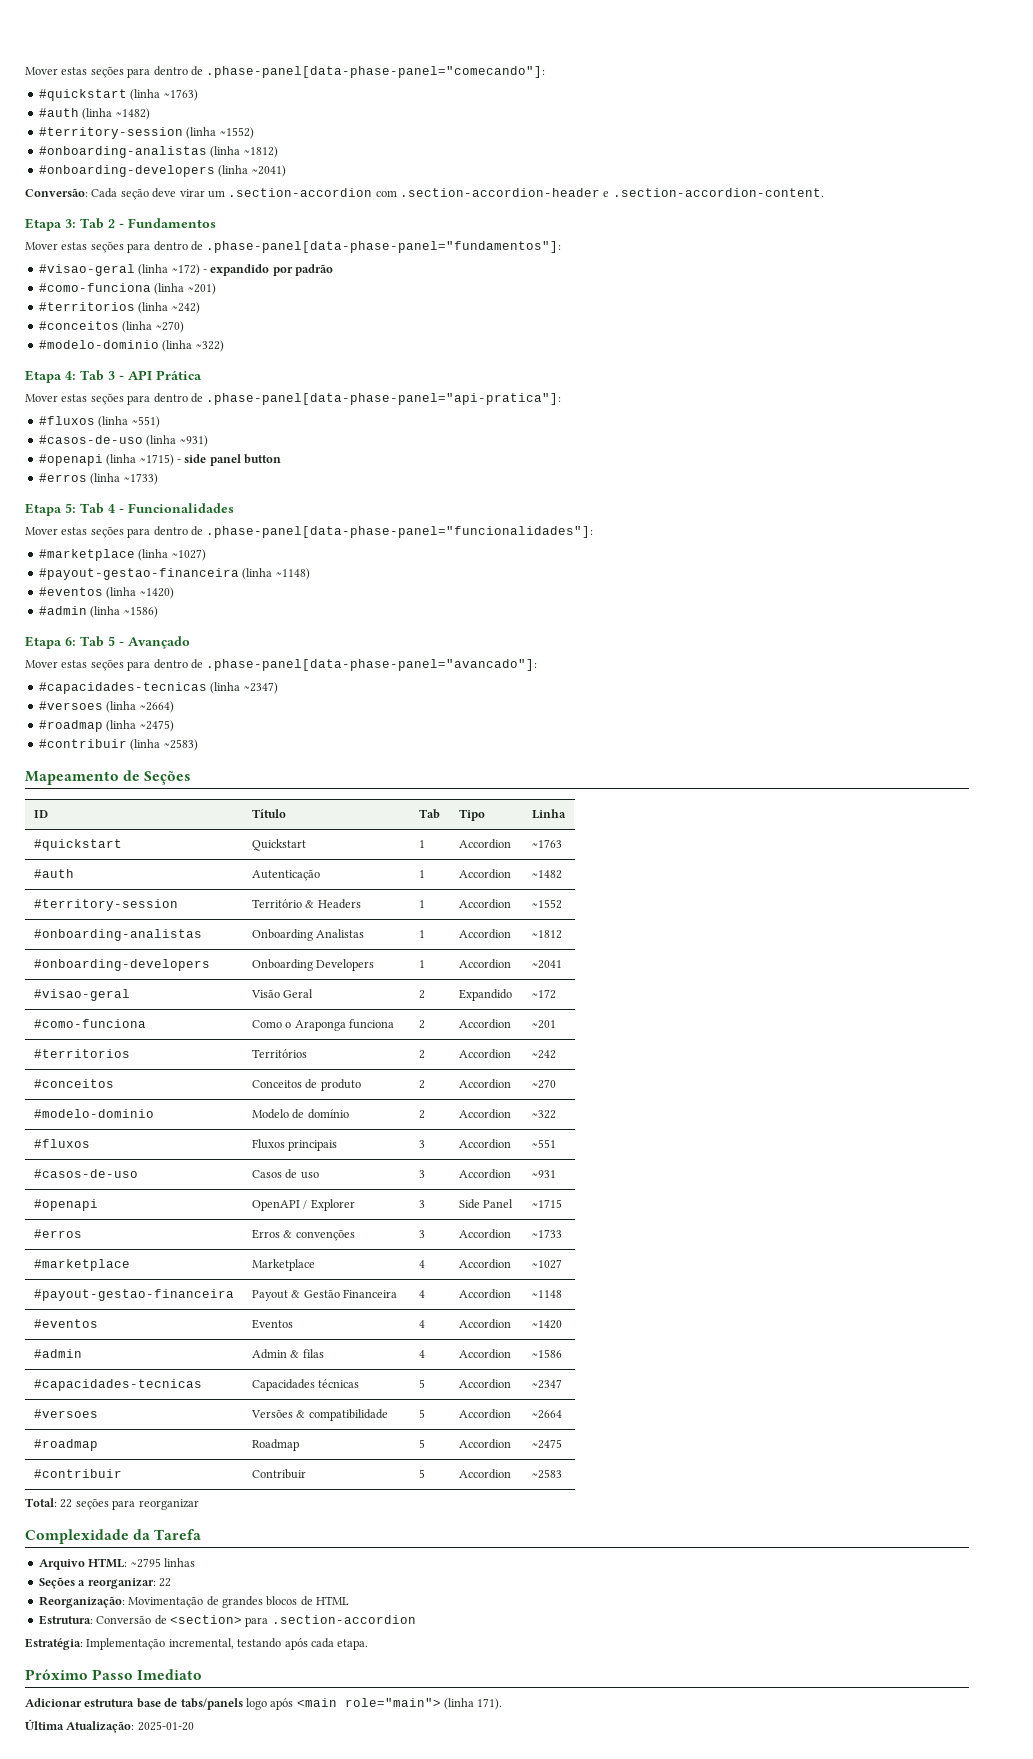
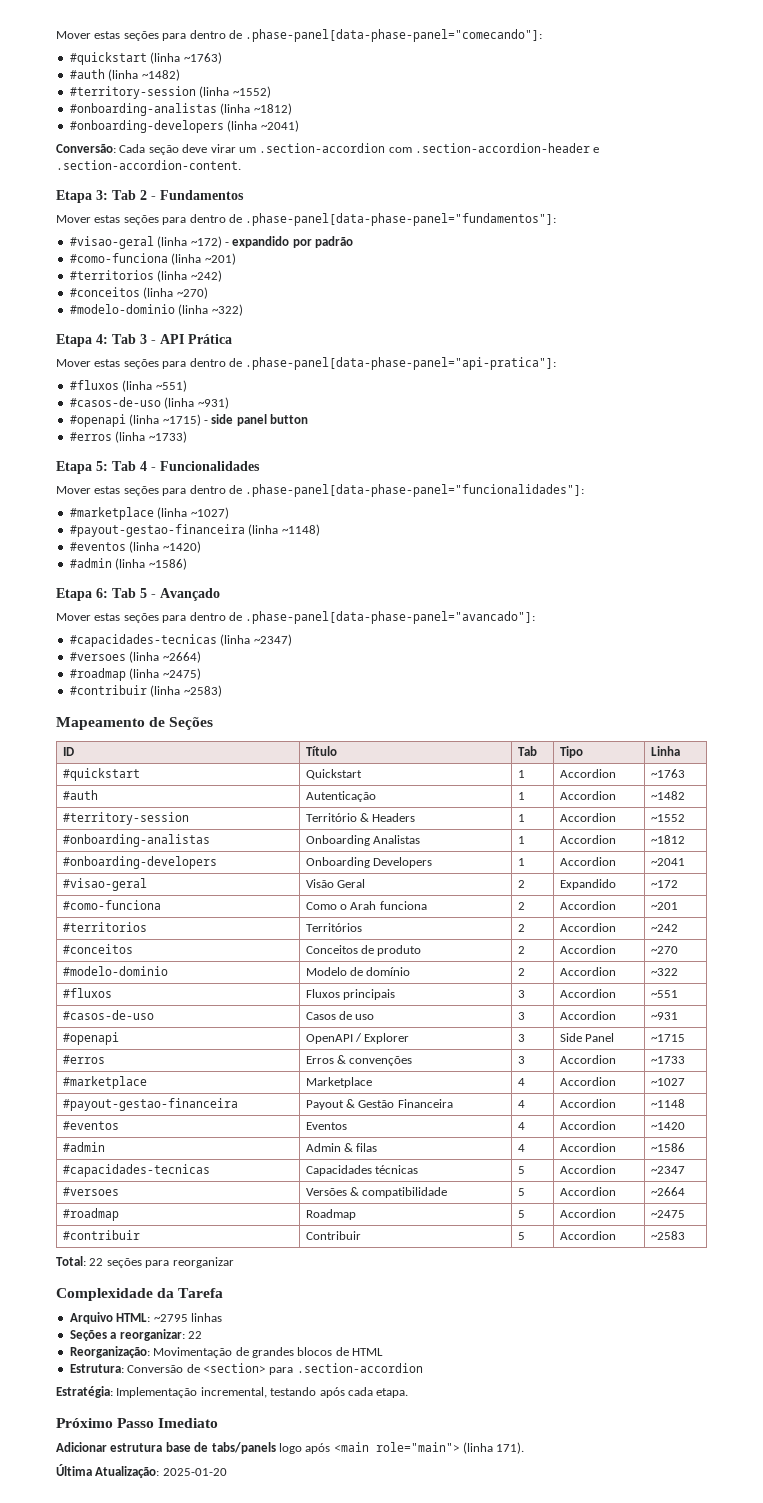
- #como-funciona | Como o Araponga funciona | 2 | Accordion | ~201
+ #como-funciona | Como o Arah funciona | 2 | Accordion | ~201

